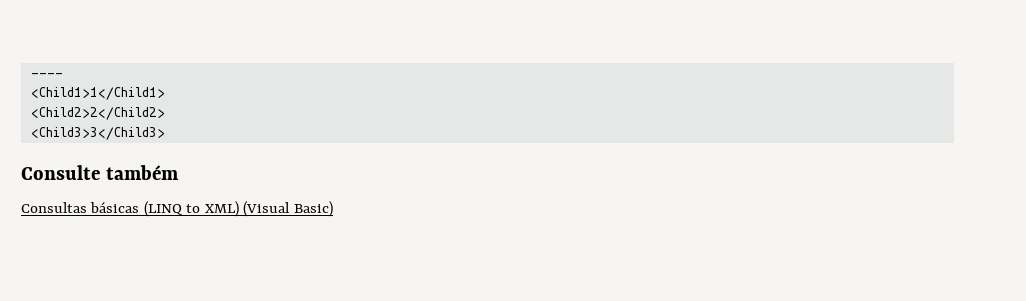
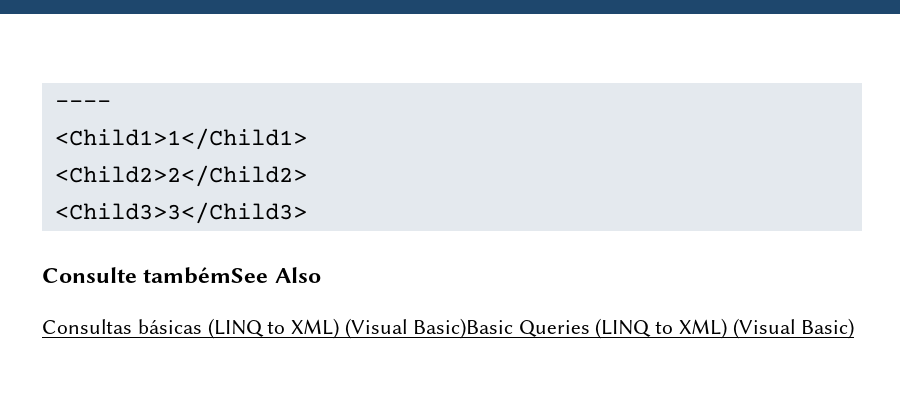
- Consulte também
+ Consulte tambémSee Also
- Consultas básicas (LINQ to XML) (Visual Basic)
+ Consultas básicas (LINQ to XML) (Visual Basic)Basic Queries (LINQ to XML) (Visual Basic)

